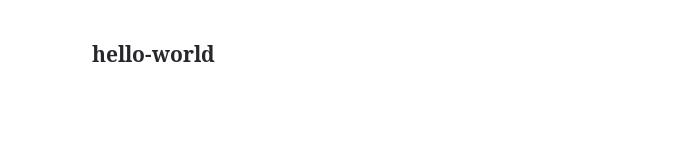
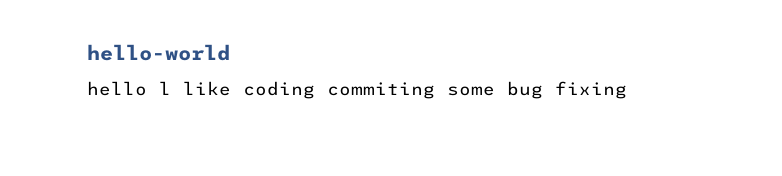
+ hello l like coding commiting some bug fixing

